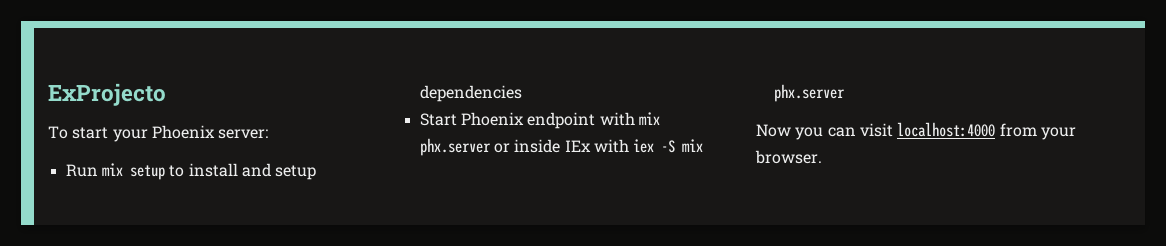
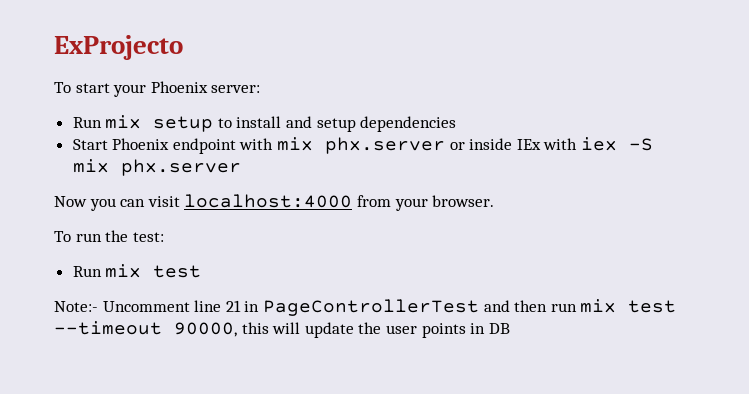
+ To run the test:
+ Run mix test
+ Note:- Uncomment line 21 in PageControllerTest and then run mix test --timeout 90000, this will update the user points in DB

